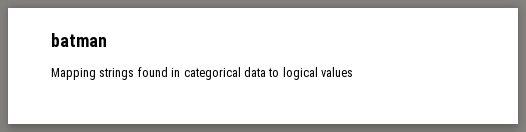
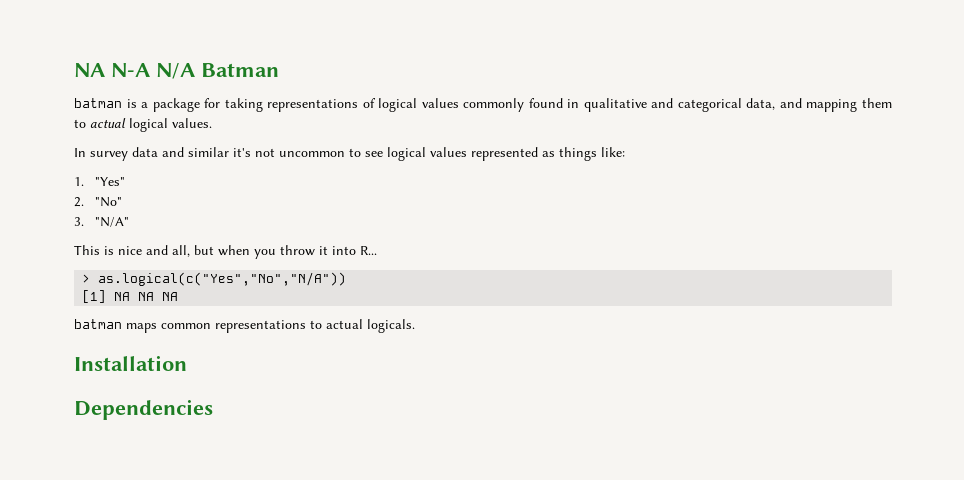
- batman
- Mapping strings found in categorical data to logical values
+ NA N-A N/A Batman
+ batman is a package for taking representations of logical values commonly found in qualitative and categorical data, and mapping them to actual logical values.
+ In survey data and similar it's not uncommon to see logical values represented as things like:
+ 1. "Yes"
+ 2. "No"
+ 3. "N/A"
+ This is nice and all, but when you throw it into R...
+ > as.logical(c("Yes","No","N/A"))
+ [1] NA NA NA
+ batman maps common representations to actual logicals.
+ Installation
+ Dependencies

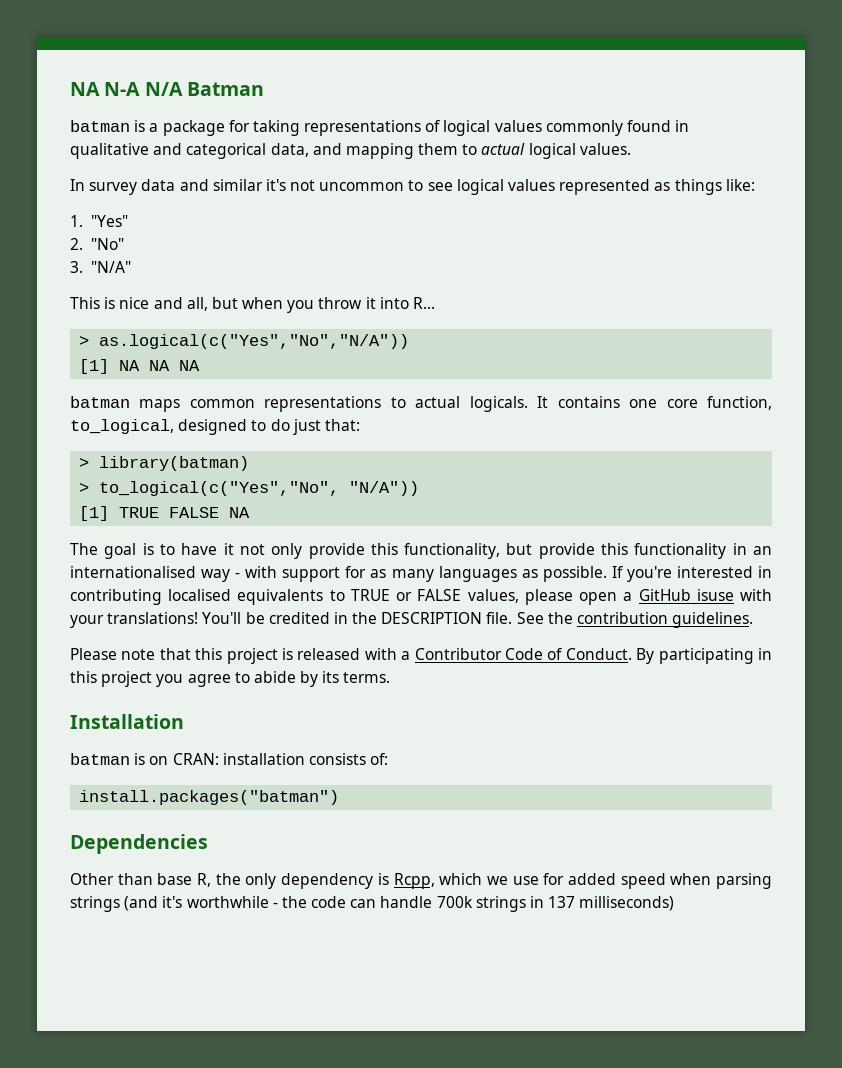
- batman maps common representations to actual logicals.
+ batman maps common representations to actual logicals. It contains one core function, to_logical, designed to do just that:
+ > library(batman)
+ > to_logical(c("Yes","No", "N/A"))
+ [1] TRUE FALSE NA
+ The goal is to have it not only provide this functionality, but provide this functionality in an internationalised way - with support for as many languages as possible. If you're interested in contributing localised equivalents to TRUE or FALSE values, please open a GitHub isuse with your translations! You'll be credited in the DESCRIPTION file. See the contribution guidelines.
+ Please note that this project is released with a Contributor Code of Conduct. By participating in this project you agree to abide by its terms.
  Installation
+ batman is on CRAN: installation consists of:
+ install.packages("batman")
  Dependencies
+ Other than base R, the only dependency is Rcpp, which we use for added speed when parsing strings (and it's worthwhile - the code can handle 700k strings in 137 milliseconds)

